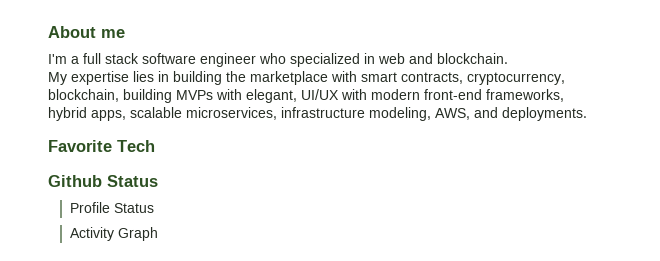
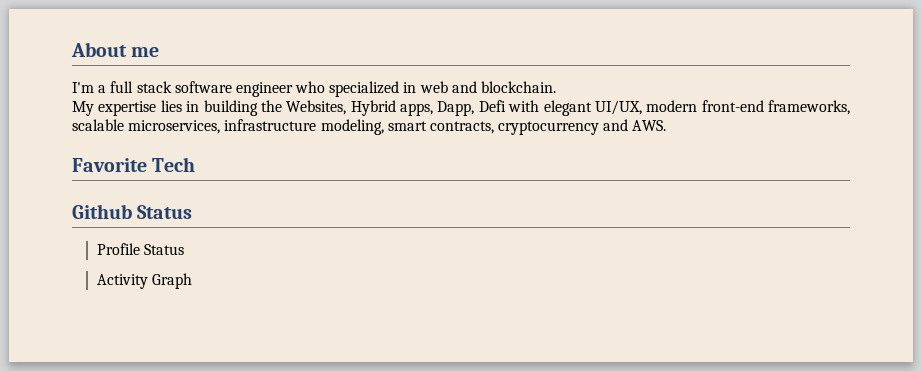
- My expertise lies in building the marketplace with smart contracts, cryptocurrency, blockchain, building MVPs with elegant, UI/UX with modern front-end frameworks, hybrid apps, scalable microservices, infrastructure modeling, AWS, and deployments.
+ My expertise lies in building the Websites, Hybrid apps, Dapp, Defi with elegant UI/UX, modern front-end frameworks, scalable microservices, infrastructure modeling, smart contracts, cryptocurrency and AWS.

